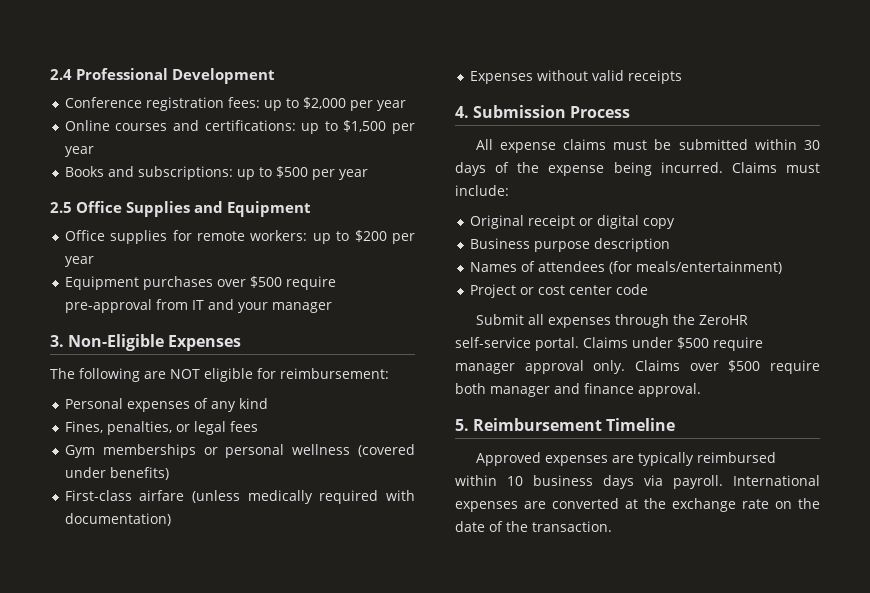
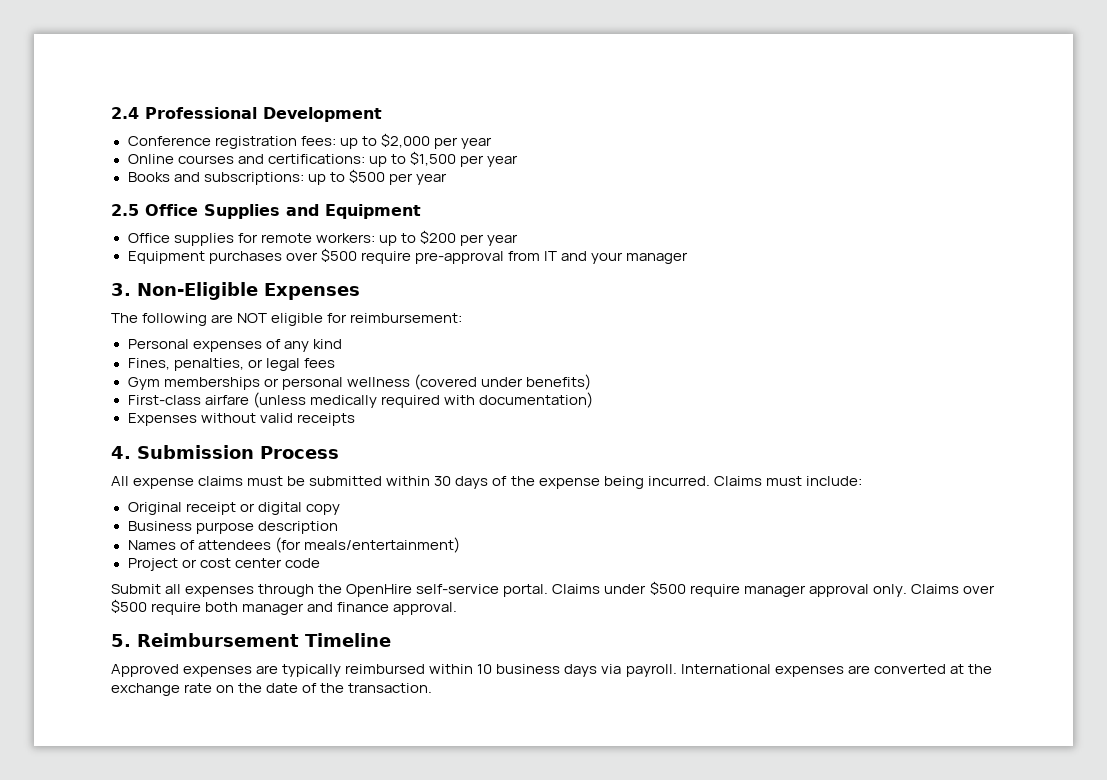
- Submit all expenses through the ZeroHR self-service portal.
+ Submit all expenses through the OpenHire self-service portal.

